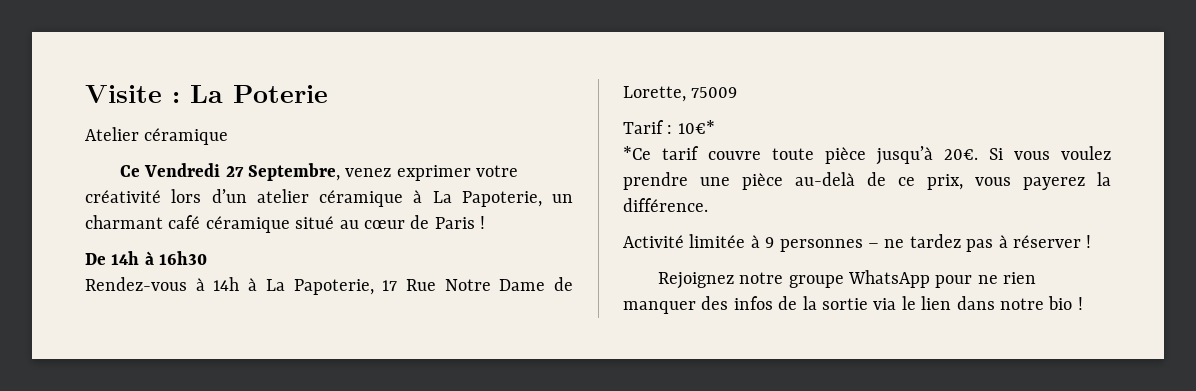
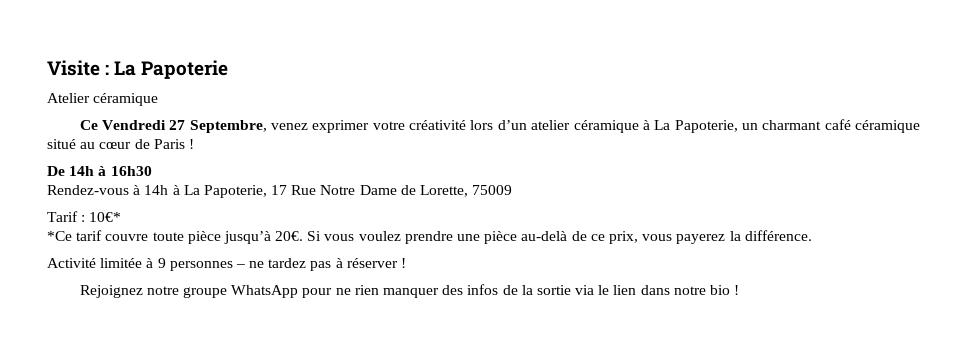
- Visite : La Poterie
+ Visite : La Papoterie

